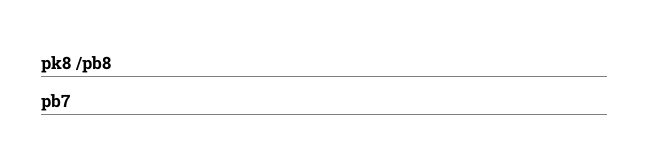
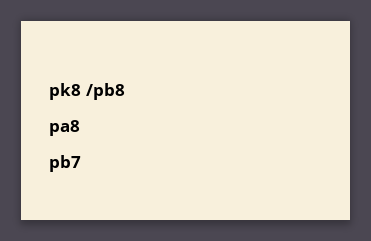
+ pa8

